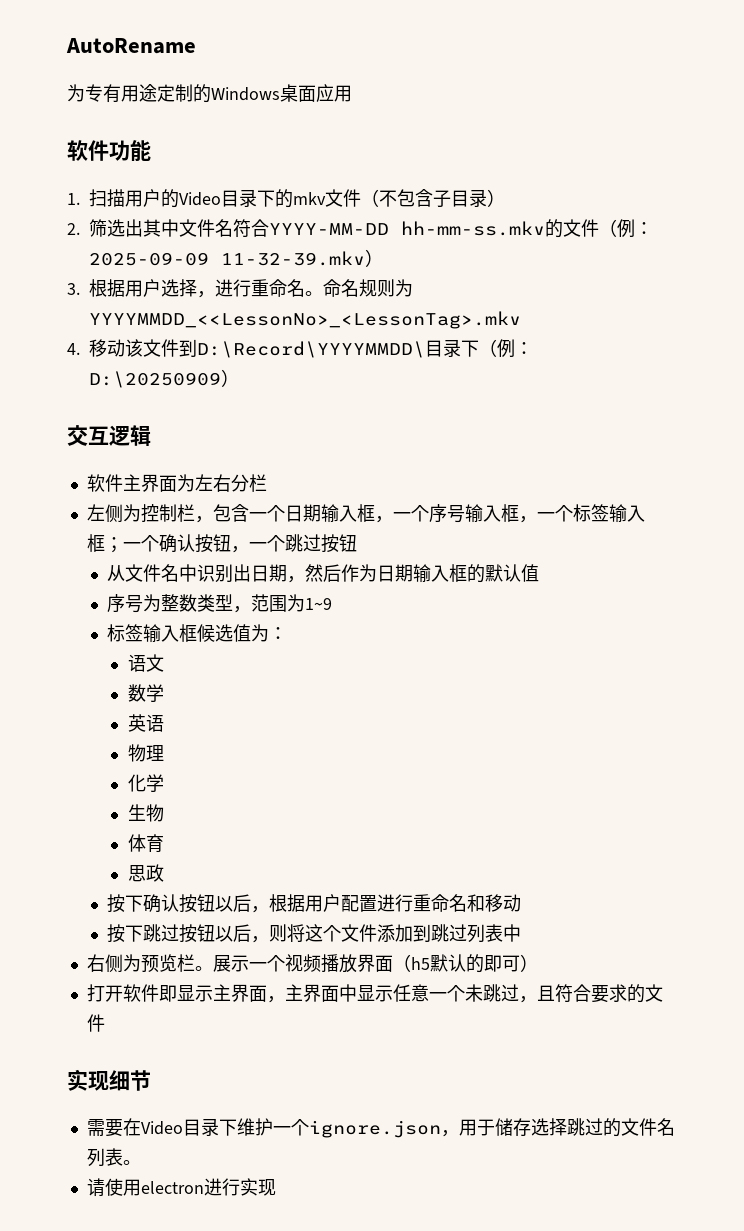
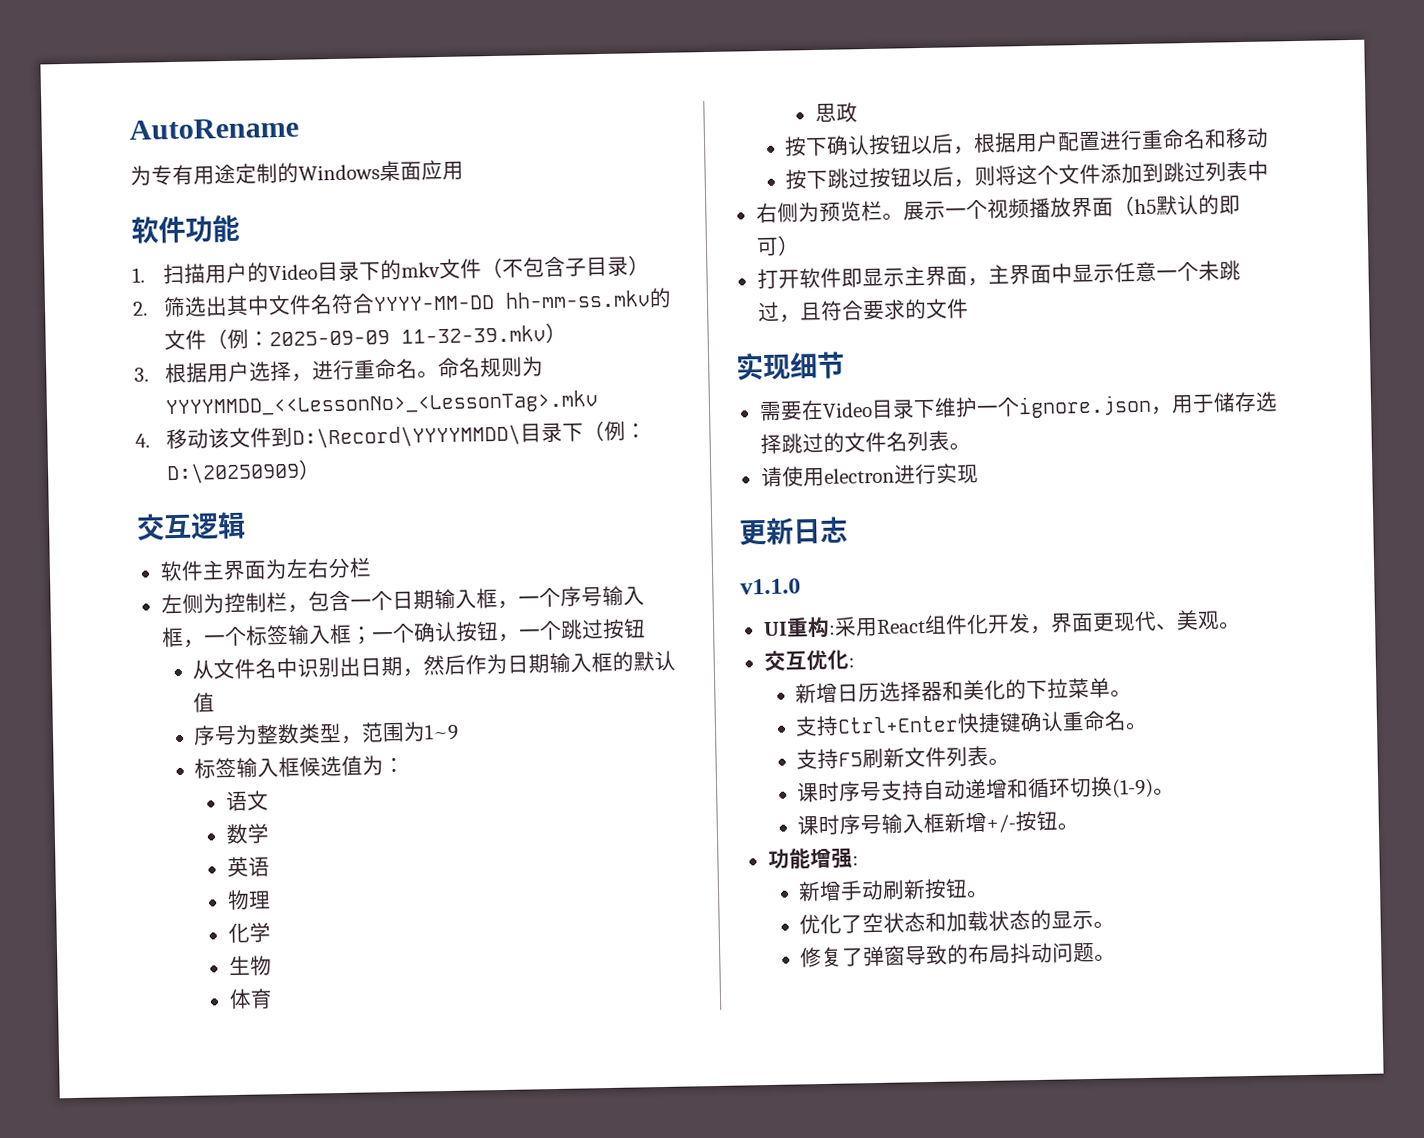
+ 更新日志
+ v1.1.0
+ UI重构:采用React组件化开发，界面更现代、美观。
+ 交互优化:
+ 新增日历选择器和美化的下拉菜单。
+ 支持Ctrl+Enter快捷键确认重命名。
+ 支持F5刷新文件列表。
+ 课时序号支持自动递增和循环切换(1-9)。
+ 课时序号输入框新增+/-按钮。
+ 功能增强:
+ 新增手动刷新按钮。
+ 优化了空状态和加载状态的显示。
+ 修复了弹窗导致的布局抖动问题。

